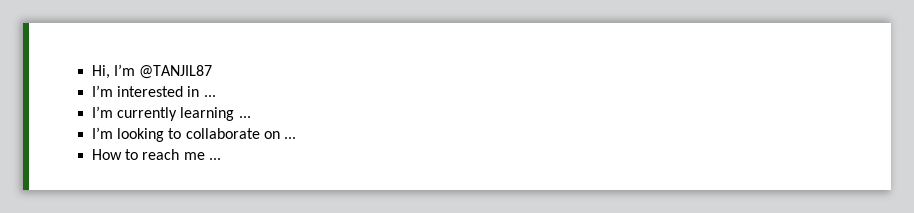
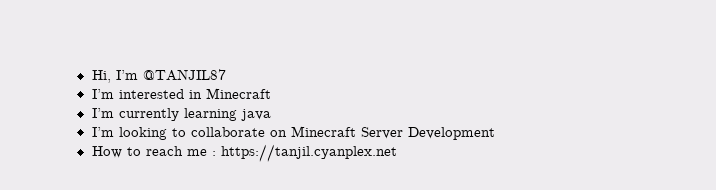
- I’m interested in ...
+ I’m interested in Minecraft
- I’m currently learning ...
+ I’m currently learning java
- I’m looking to collaborate on ...
+ I’m looking to collaborate on Minecraft Server Development
- How to reach me ...
+ How to reach me : https://tanjil.cyanplex.net

